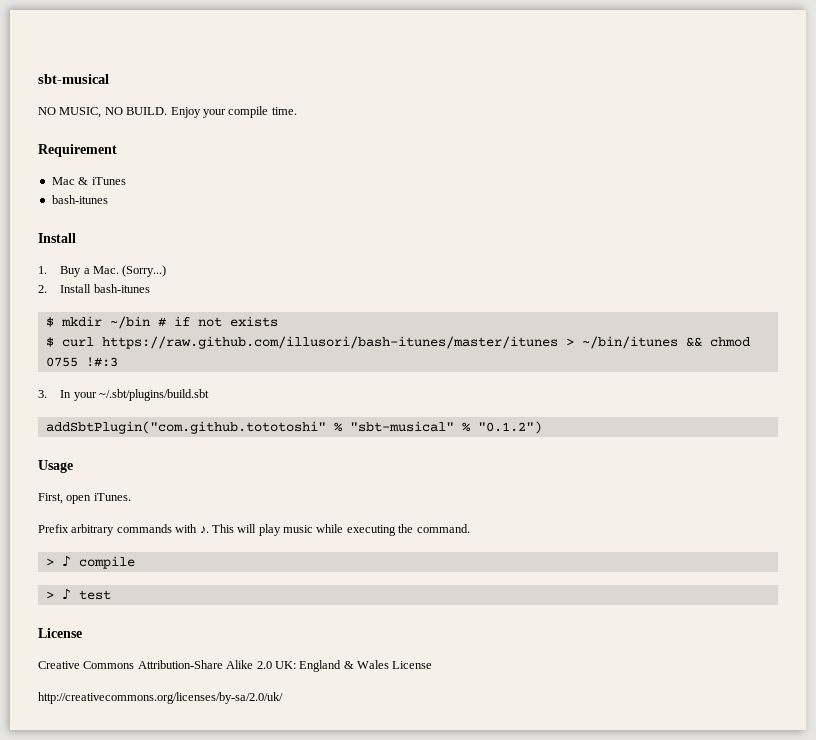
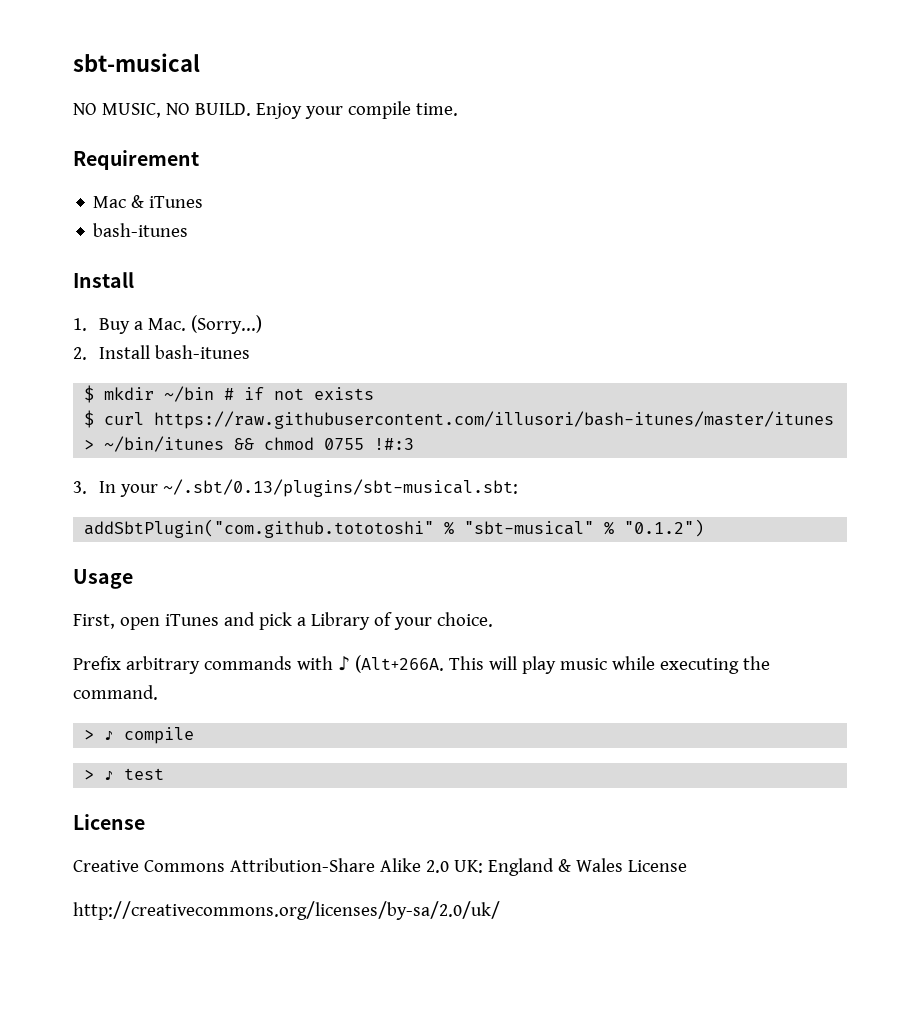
- $ curl https://raw.github.com/illusori/bash-itunes/master/itunes > ~/bin/itunes && chmod 0755 !#:3
+ $ curl https://raw.githubusercontent.com/illusori/bash-itunes/master/itunes > ~/bin/itunes && chmod 0755 !#:3
- 3. In your ~/.sbt/plugins/build.sbt
+ 3. In your ~/.sbt/0.13/plugins/sbt-musical.sbt:
- First, open iTunes.
+ First, open iTunes and pick a Library of your choice.
- Prefix arbitrary commands with ♪.
+ Prefix arbitrary commands with ♪ (Alt+266A.

